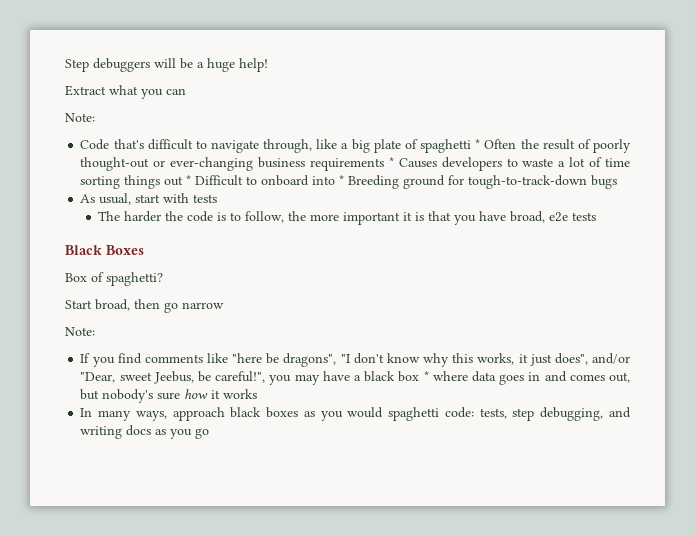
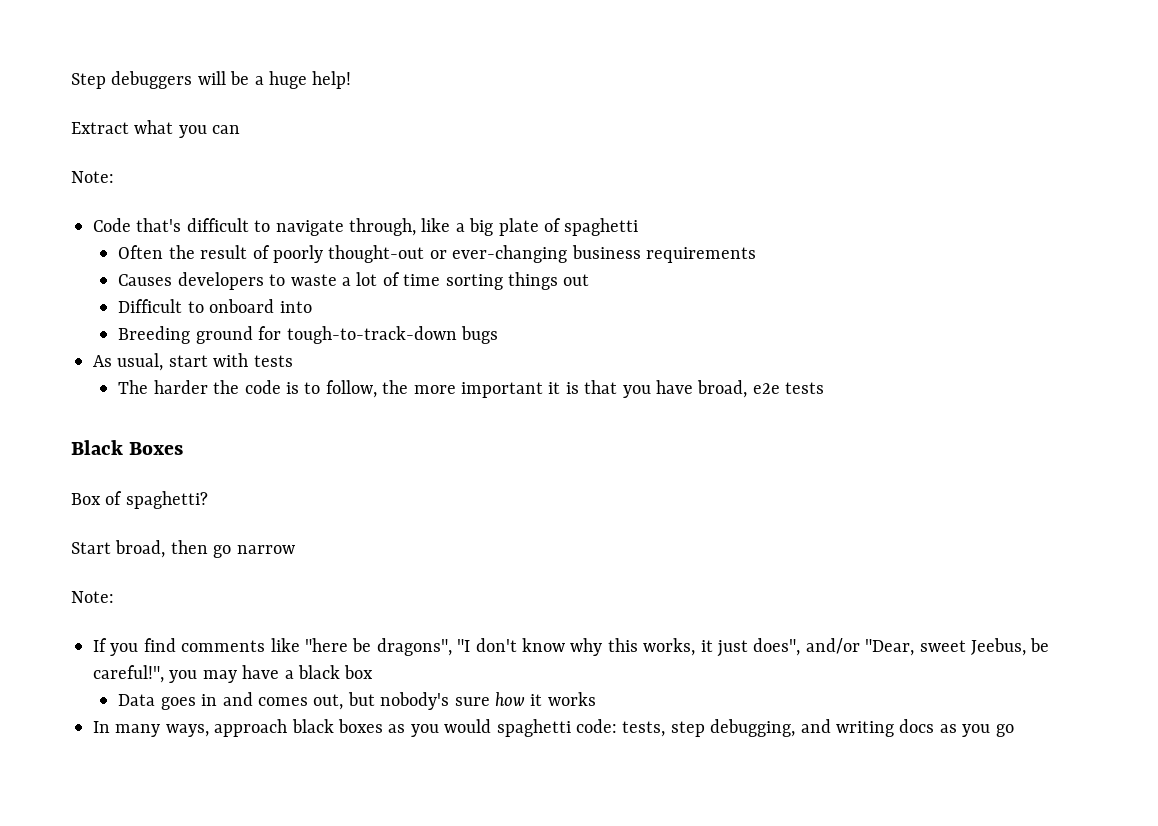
- Code that's difficult to navigate through, like a big plate of spaghetti * Often the result of poorly thought-out or ever-changing business requirements * Causes developers to waste a lot of time sorting things out * Difficult to onboard into * Breeding ground for tough-to-track-down bugs
+ Code that's difficult to navigate through, like a big plate of spaghetti
+ Often the result of poorly thought-out or ever-changing business requirements
+ Causes developers to waste a lot of time sorting things out
+ Difficult to onboard into
+ Breeding ground for tough-to-track-down bugs
- If you find comments like "here be dragons", "I don't know why this works, it just does", and/or "Dear, sweet Jeebus, be careful!", you may have a black box * where data goes in and comes out, but nobody's sure how it works
+ If you find comments like "here be dragons", "I don't know why this works, it just does", and/or "Dear, sweet Jeebus, be careful!", you may have a black box
+ Data goes in and comes out, but nobody's sure how it works

